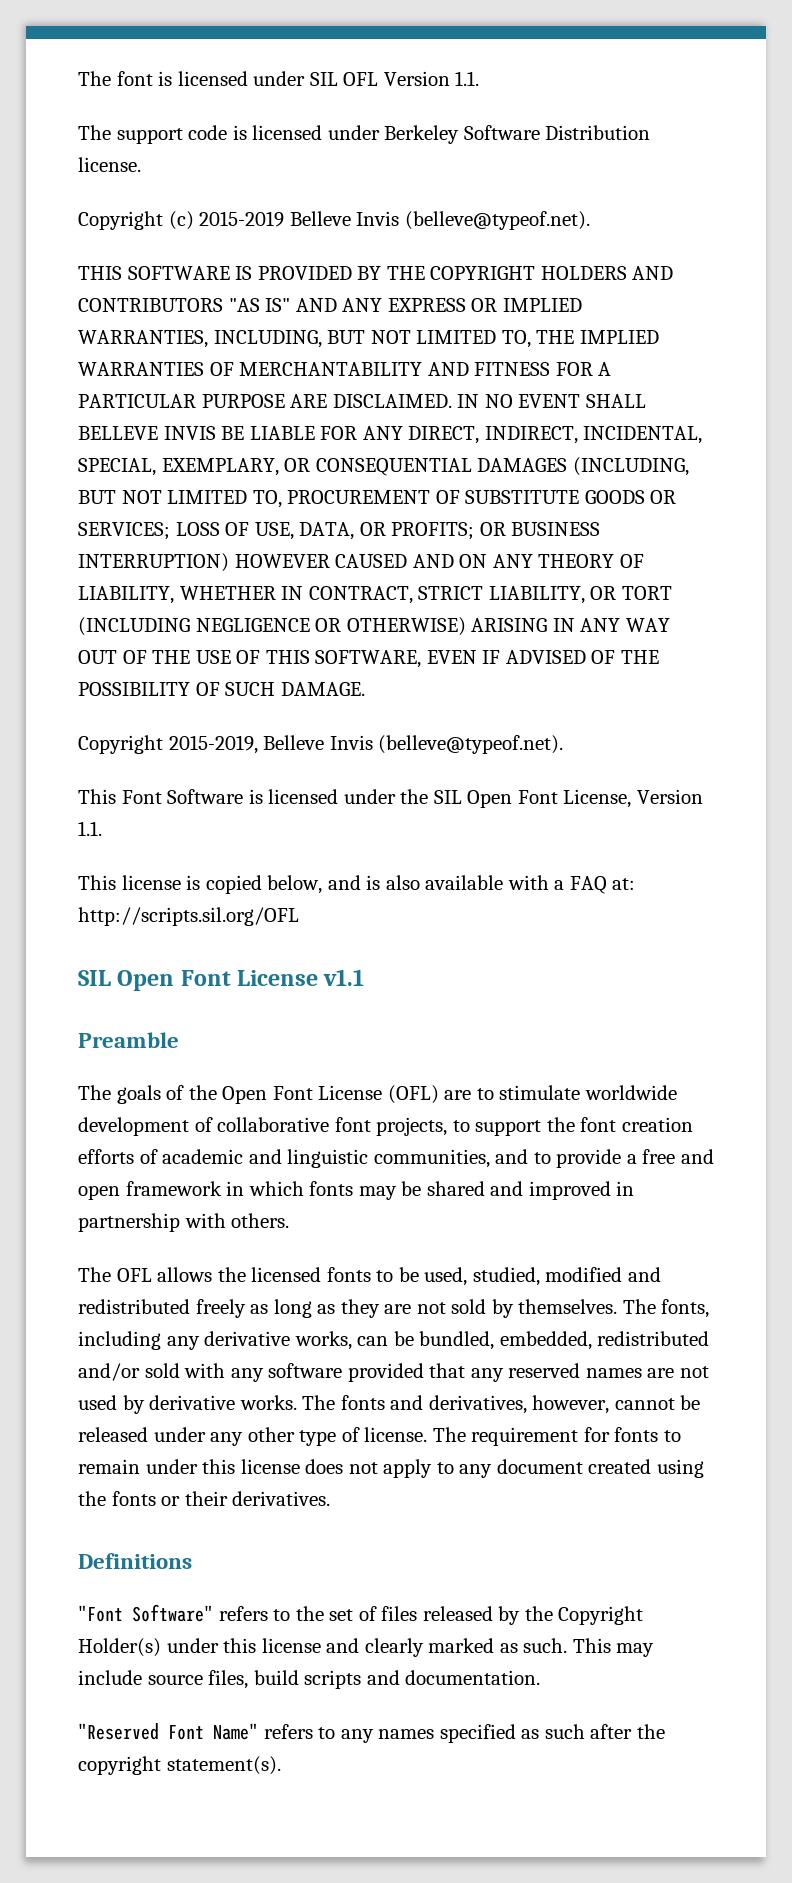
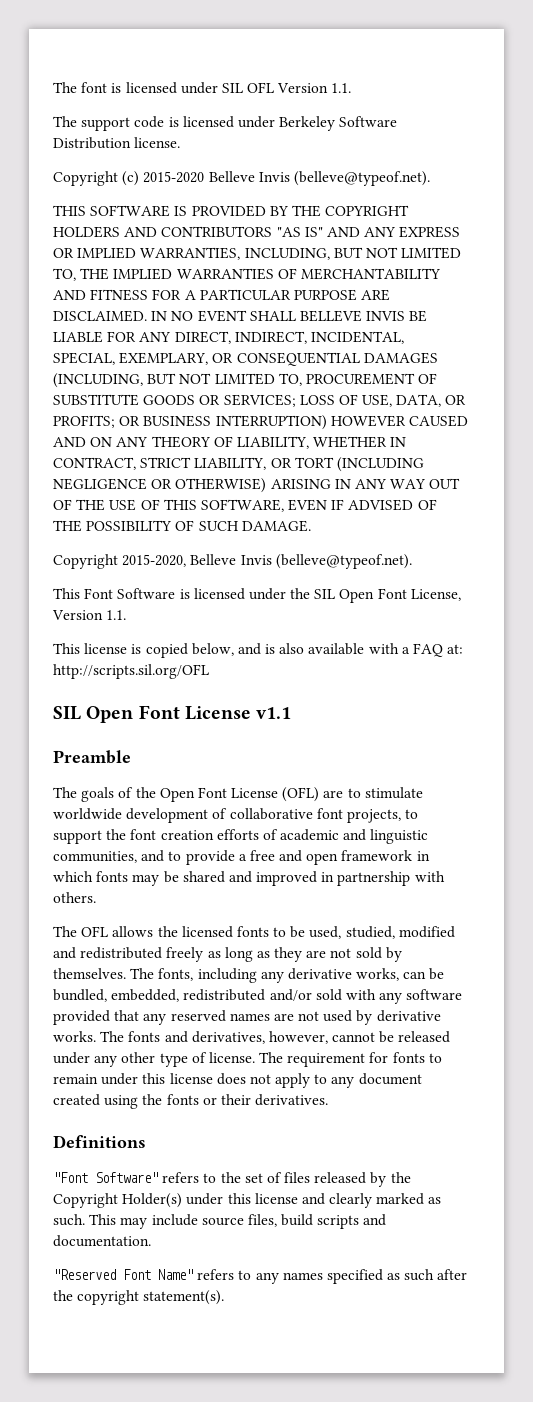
- Copyright (c) 2015-2019 Belleve Invis (belleve@typeof.net).
+ Copyright (c) 2015-2020 Belleve Invis (belleve@typeof.net).
- Copyright 2015-2019, Belleve Invis (belleve@typeof.net).
+ Copyright 2015-2020, Belleve Invis (belleve@typeof.net).

